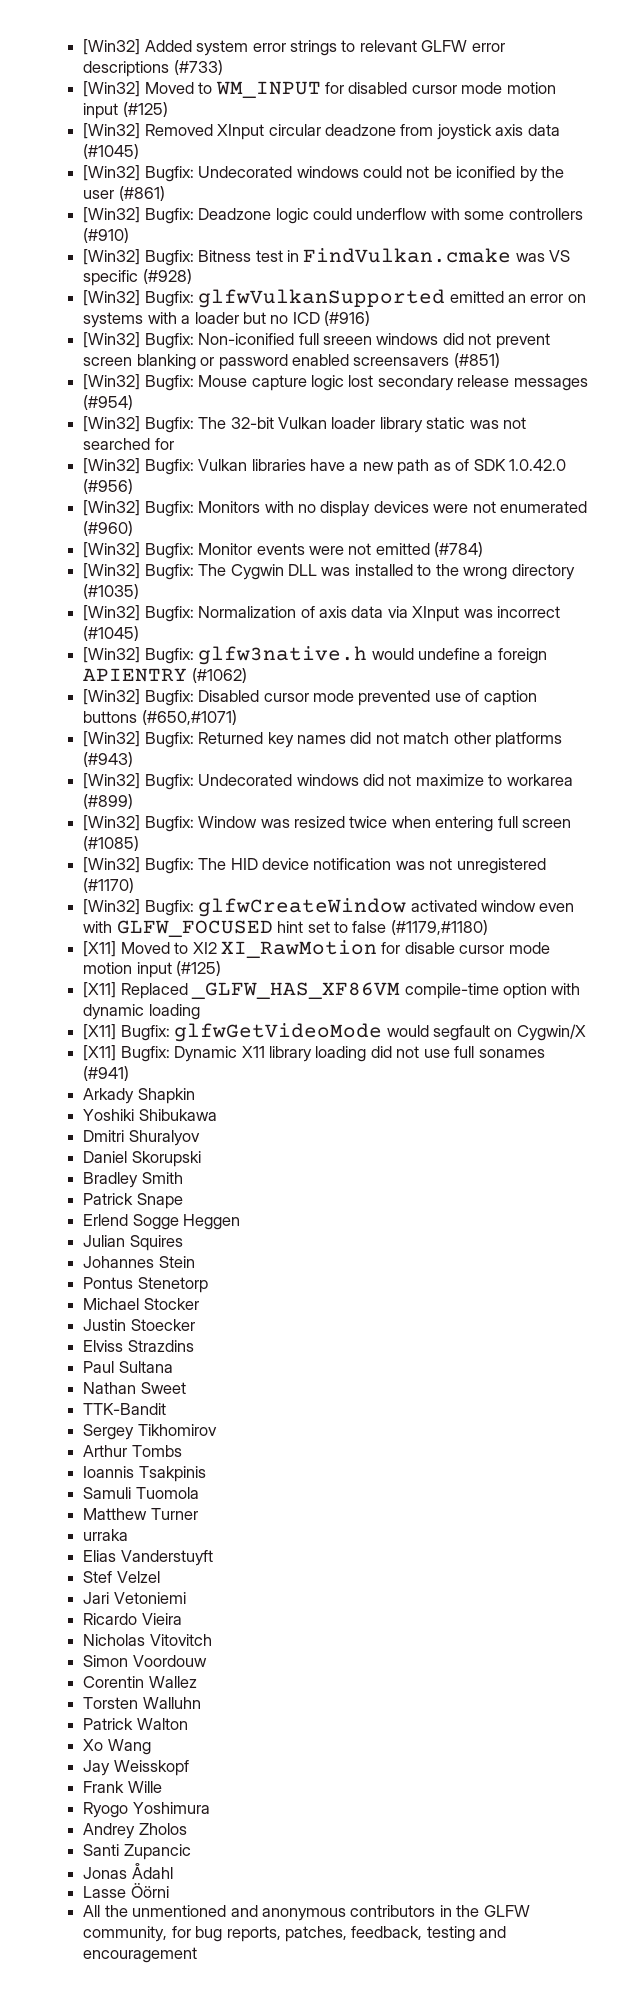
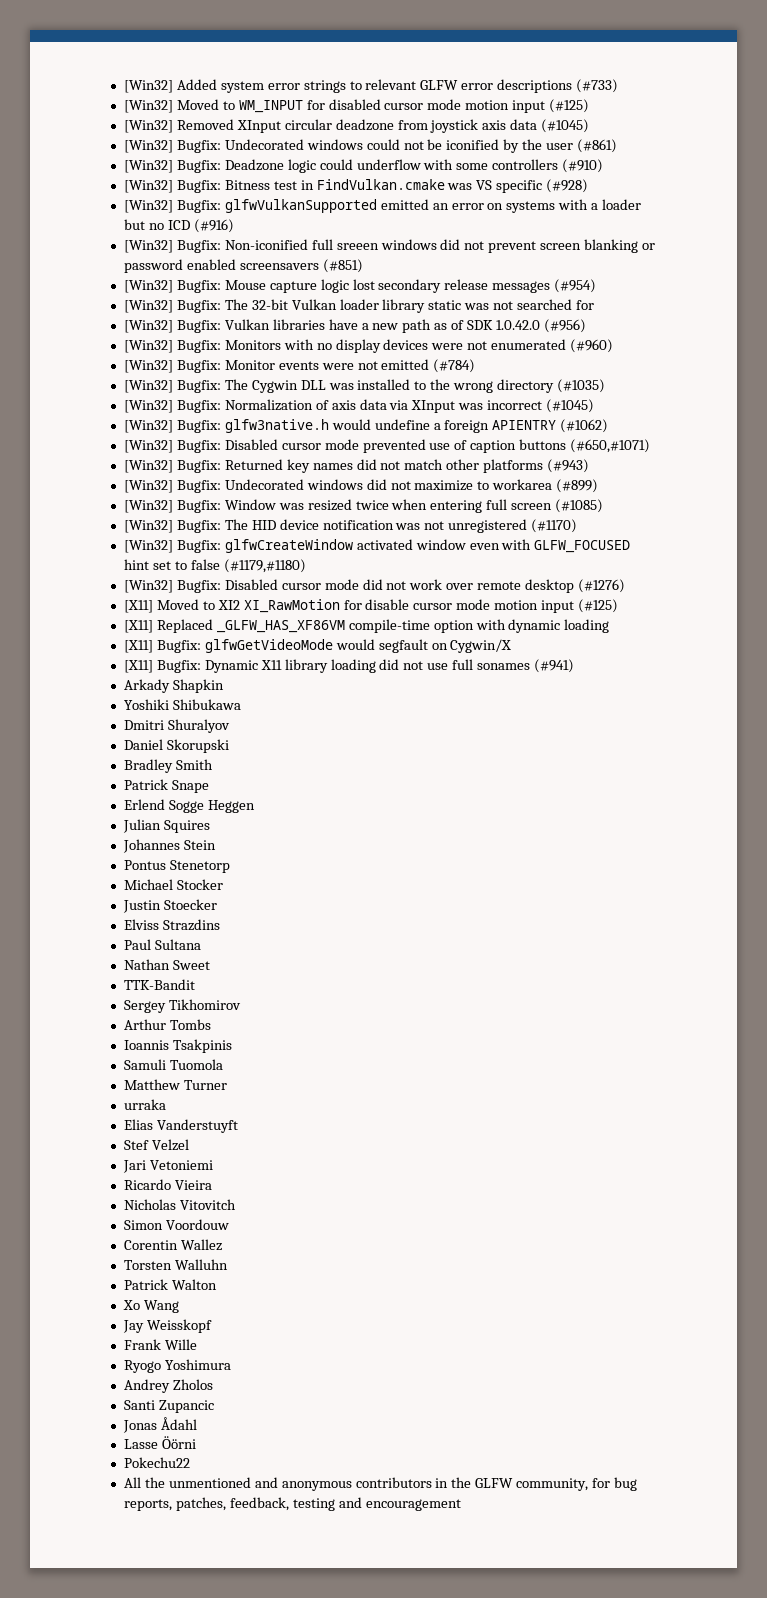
+ [Win32] Bugfix: Disabled cursor mode did not work over remote desktop (#1276)
+ Pokechu22

